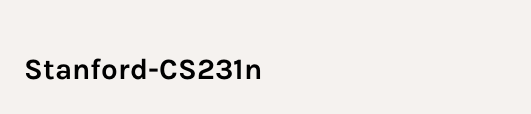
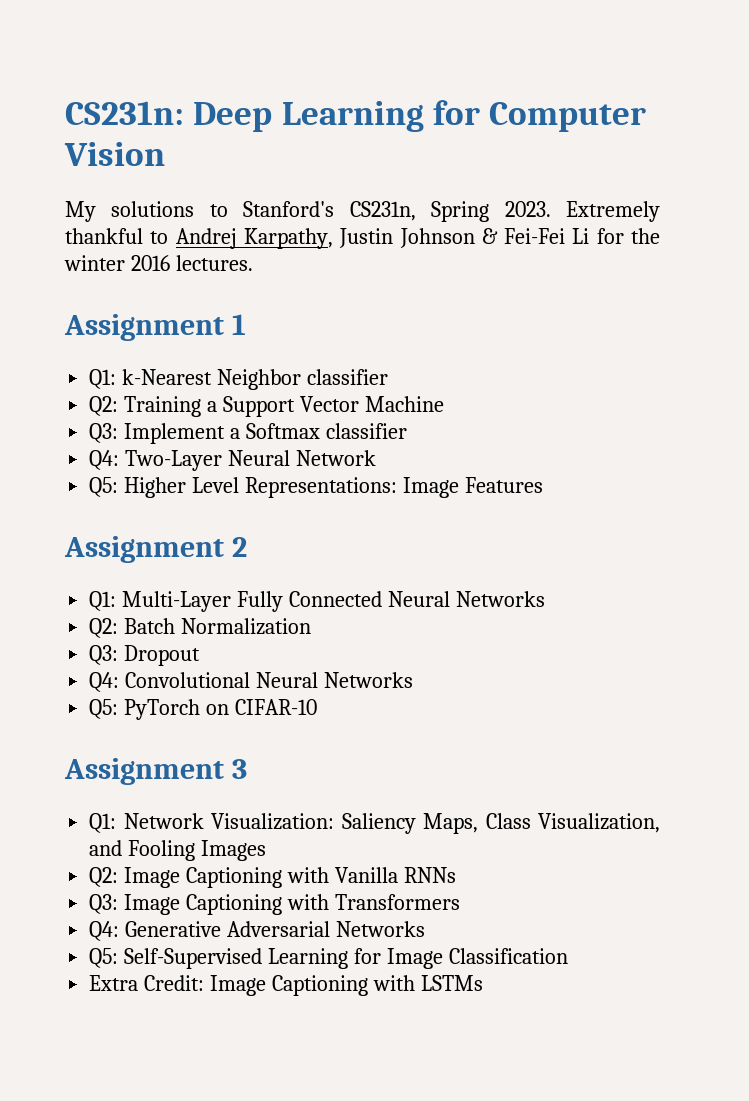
- Stanford-CS231n
+ CS231n: Deep Learning for Computer Vision
+ My solutions to Stanford's CS231n, Spring 2023. Extremely thankful to Andrej Karpathy, Justin Johnson & Fei-Fei Li for the winter 2016 lectures.
+ Assignment 1
+ Q1: k-Nearest Neighbor classifier
+ Q2: Training a Support Vector Machine
+ Q3: Implement a Softmax classifier
+ Q4: Two-Layer Neural Network
+ Q5: Higher Level Representations: Image Features
+ Assignment 2
+ Q1: Multi-Layer Fully Connected Neural Networks
+ Q2: Batch Normalization
+ Q3: Dropout
+ Q4: Convolutional Neural Networks
+ Q5: PyTorch on CIFAR-10
+ Assignment 3
+ Q1: Network Visualization: Saliency Maps, Class Visualization, and Fooling Images
+ Q2: Image Captioning with Vanilla RNNs
+ Q3: Image Captioning with Transformers
+ Q4: Generative Adversarial Networks
+ Q5: Self-Supervised Learning for Image Classification
+ Extra Credit: Image Captioning with LSTMs

